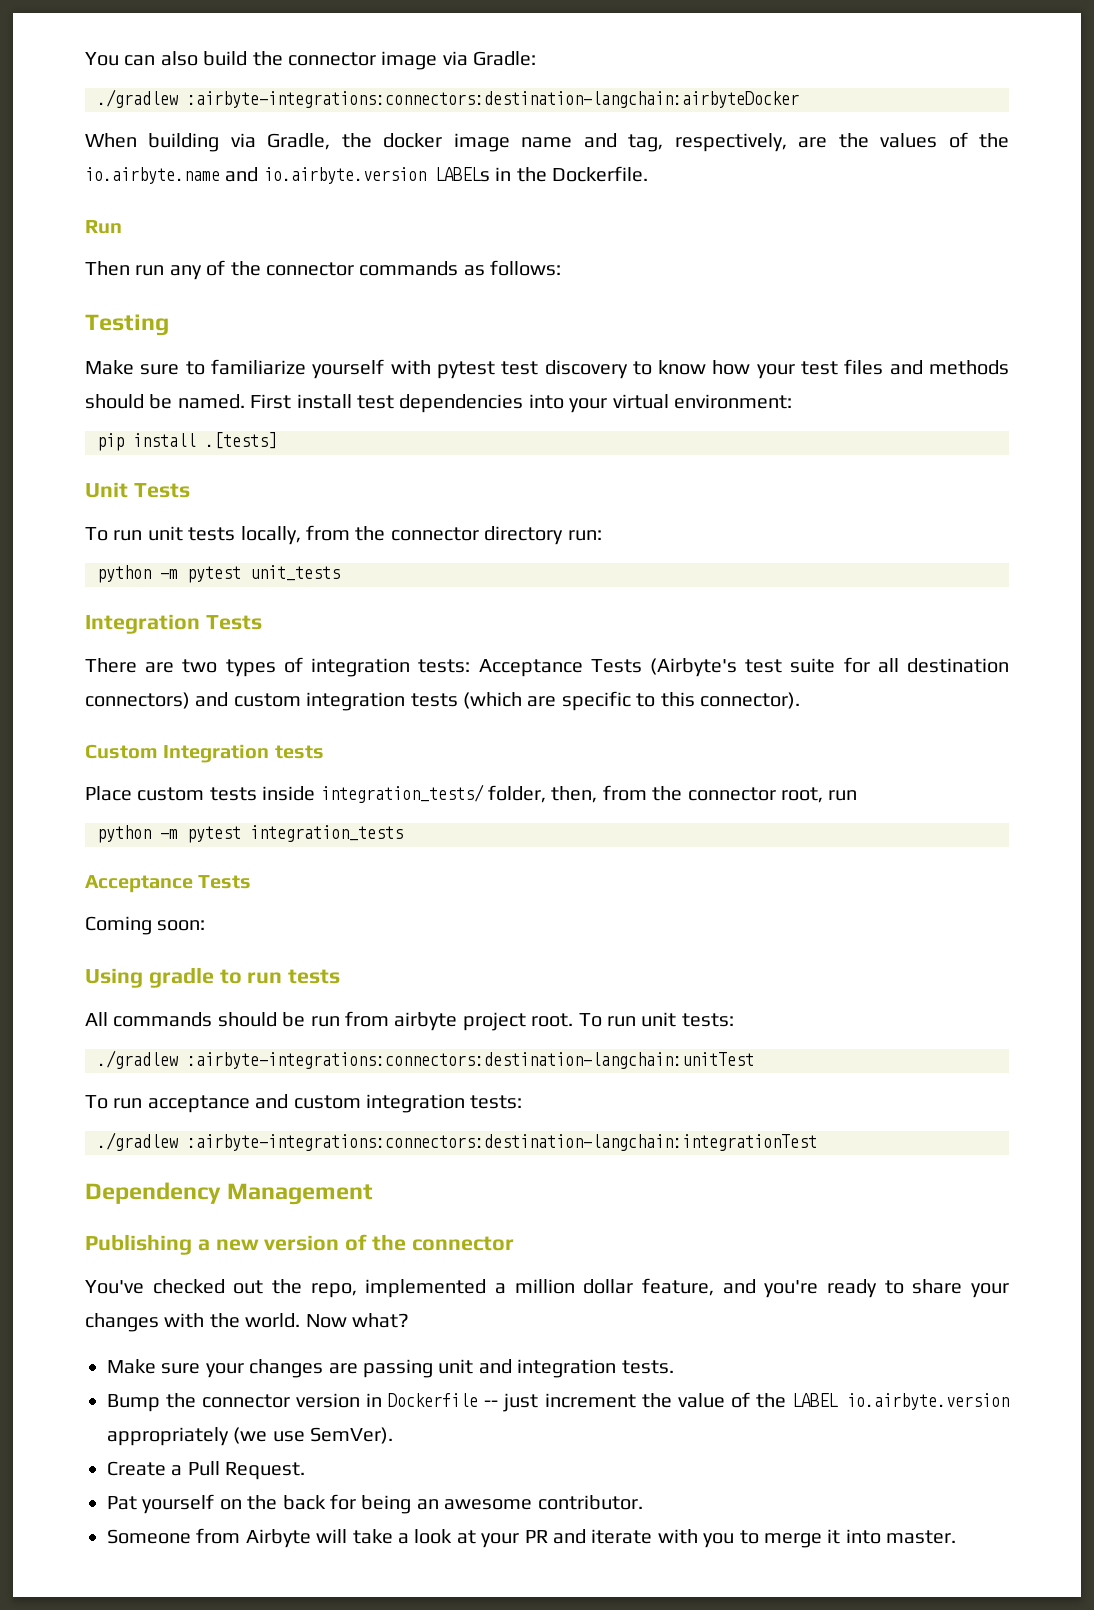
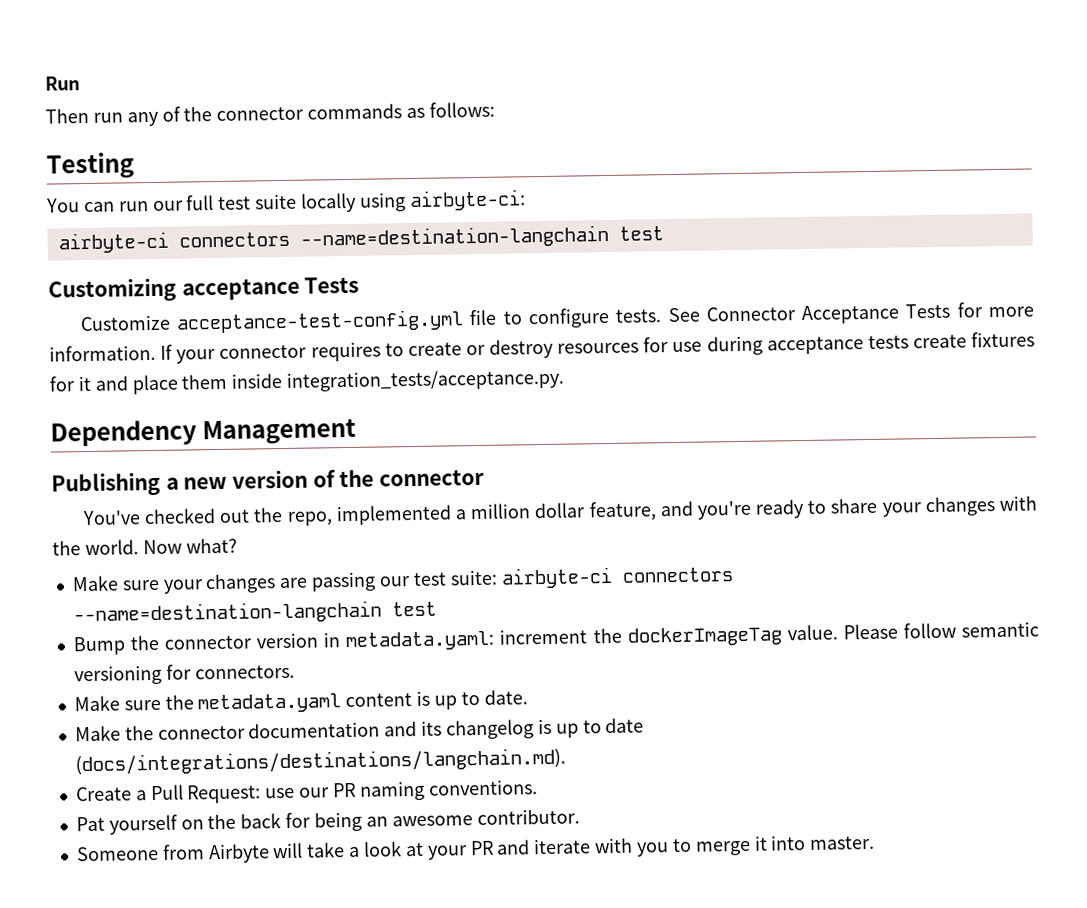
- You can also build the connector image via Gradle:
- ./gradlew :airbyte-integrations:connectors:destination-langchain:airbyteDocker
- When building via Gradle, the docker image name and tag, respectively, are the values of the io.airbyte.name and io.airbyte.version LABELs in the Dockerfile.
- Make sure to familiarize yourself with pytest test discovery to know how your test files and methods should be named. First install test dependencies into your virtual environment:
- pip install .[tests]
- Unit Tests
- To run unit tests locally, from the connector directory run:
- python -m pytest unit_tests
- Integration Tests
- There are two types of integration tests: Acceptance Tests (Airbyte's test suite for all destination connectors) and custom integration tests (which are specific to this connector).
- Custom Integration tests
- Place custom tests inside integration_tests/ folder, then, from the connector root, run
- python -m pytest integration_tests
- Acceptance Tests
- Coming soon:
- Using gradle to run tests
- All commands should be run from airbyte project root. To run unit tests:
- ./gradlew :airbyte-integrations:connectors:destination-langchain:unitTest
- To run acceptance and custom integration tests:
- ./gradlew :airbyte-integrations:connectors:destination-langchain:integrationTest
+ You can run our full test suite locally using airbyte-ci:
+ airbyte-ci connectors --name=destination-langchain test
+ Customizing acceptance Tests
+ Customize acceptance-test-config.yml file to configure tests. See Connector Acceptance Tests for more information. If your connector requires to create or destroy resources for use during acceptance tests create fixtures for it and place them inside integration_tests/acceptance.py.
- Make sure your changes are passing unit and integration tests.
+ Make sure your changes are passing our test suite: airbyte-ci connectors --name=destination-langchain test
- Bump the connector version in Dockerfile -- just increment the value of the LABEL io.airbyte.version appropriately (we use SemVer).
- Create a Pull Request.
+ Bump the connector version in metadata.yaml: increment the dockerImageTag value. Please follow semantic versioning for connectors.
+ Make sure the metadata.yaml content is up to date.
+ Make the connector documentation and its changelog is up to date (docs/integrations/destinations/langchain.md).
+ Create a Pull Request: use our PR naming conventions.

